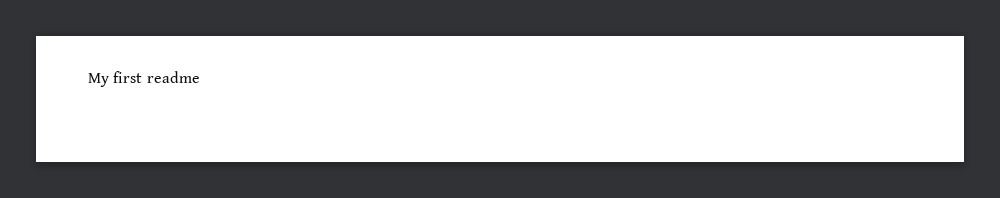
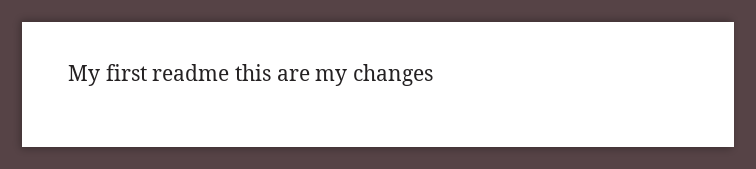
- My first readme
+ My first readme this are my changes

